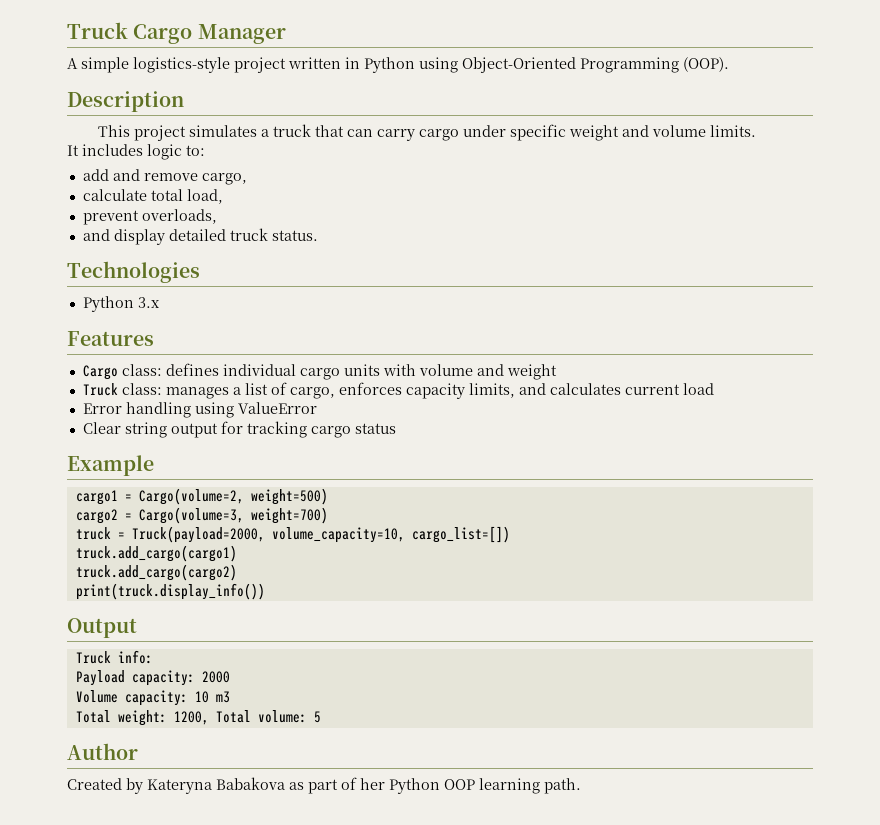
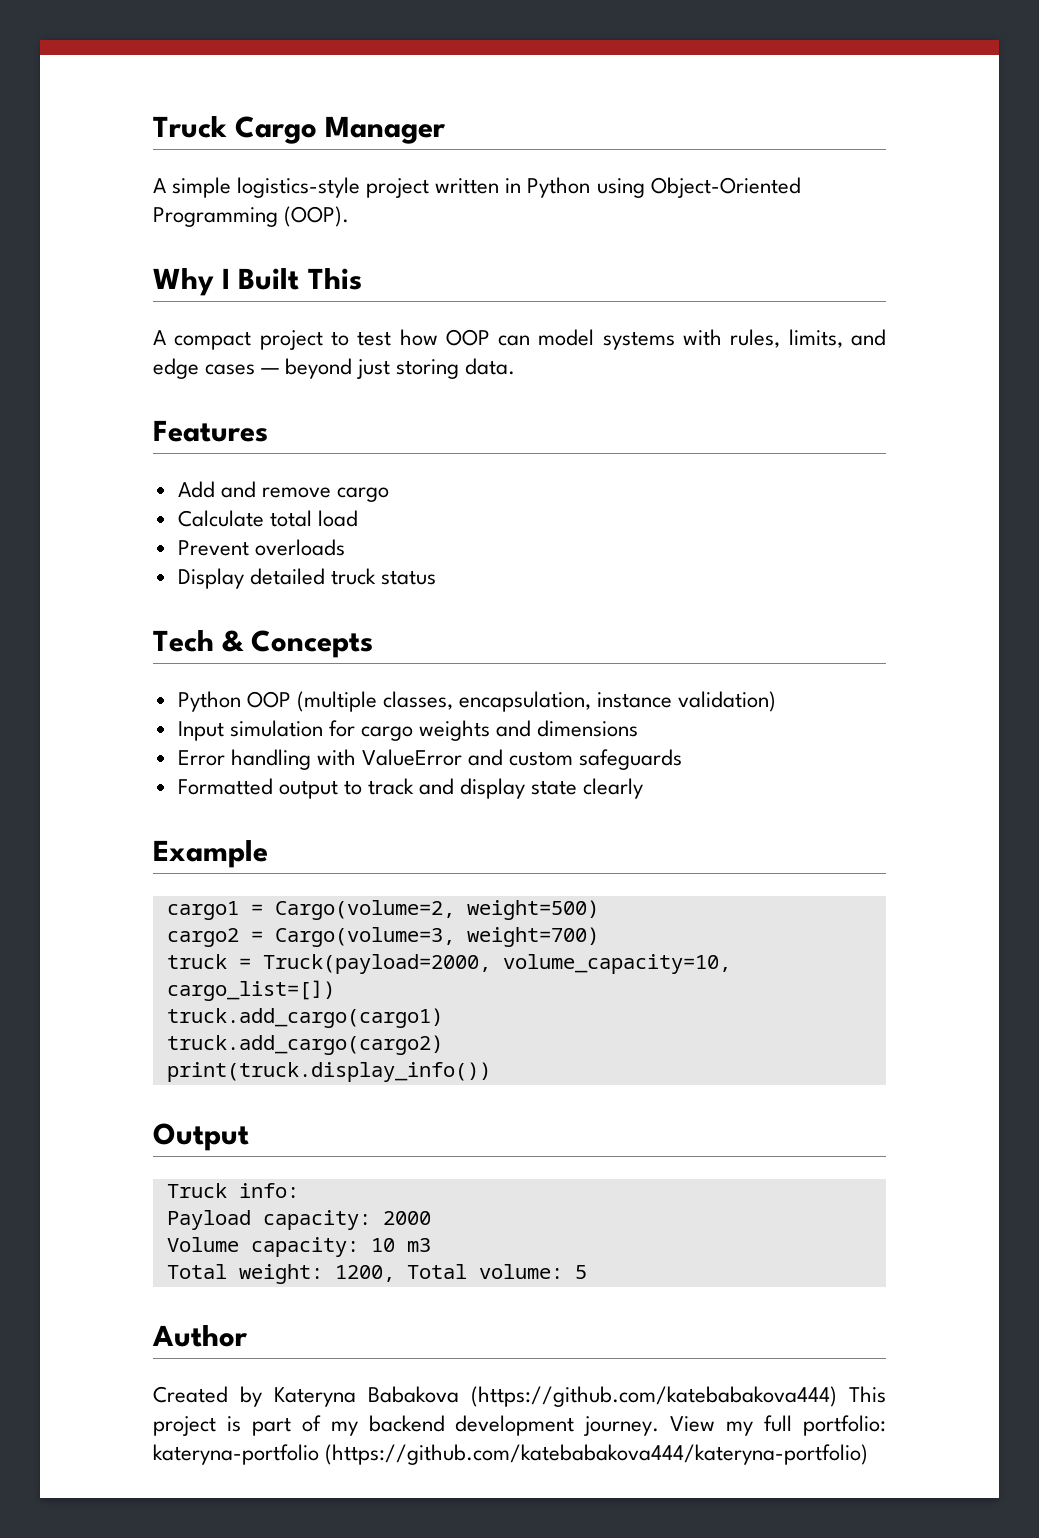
- Description
- This project simulates a truck that can carry cargo under specific weight and volume limits.
- It includes logic to:
- add and remove cargo,
- calculate total load,
- prevent overloads,
- and display detailed truck status.
- Technologies
- Python 3.x
+ Why I Built This
+ A compact project to test how OOP can model systems with rules, limits, and edge cases — beyond just storing data.
  Features
- Cargo class: defines individual cargo units with volume and weight
- Truck class: manages a list of cargo, enforces capacity limits, and calculates current load
+ Add and remove cargo
+ Calculate total load
+ Prevent overloads
+ Display detailed truck status
+ Tech & Concepts
+ Python OOP (multiple classes, encapsulation, instance validation)
+ Input simulation for cargo weights and dimensions
- Error handling using ValueError
- Clear string output for tracking cargo status
+ Error handling with ValueError and custom safeguards
+ Formatted output to track and display state clearly
- Created by Kateryna Babakova as part of her Python OOP learning path.
+ Created by Kateryna Babakova (https://github.com/katebabakova444) This project is part of my backend development journey. View my full portfolio: kateryna-portfolio (https://github.com/katebabakova444/kateryna-portfolio)

